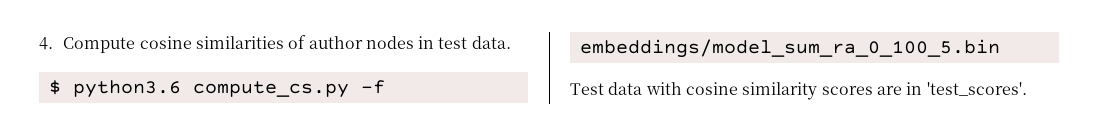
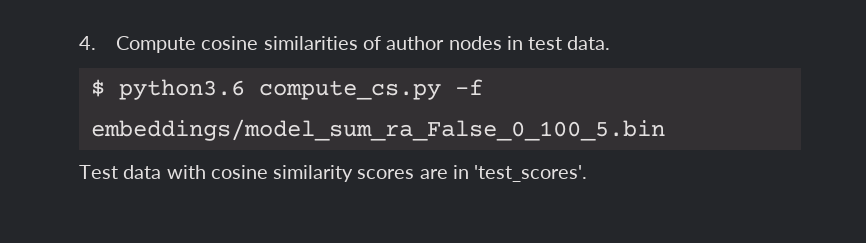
- $ python3.6 compute_cs.py -f embeddings/model_sum_ra_0_100_5.bin
+ $ python3.6 compute_cs.py -f embeddings/model_sum_ra_False_0_100_5.bin

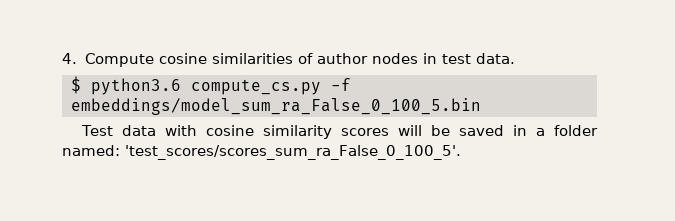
- Test data with cosine similarity scores are in 'test_scores'.
+ Test data with cosine similarity scores will be saved in a folder named: 'test_scores/scores_sum_ra_False_0_100_5'.

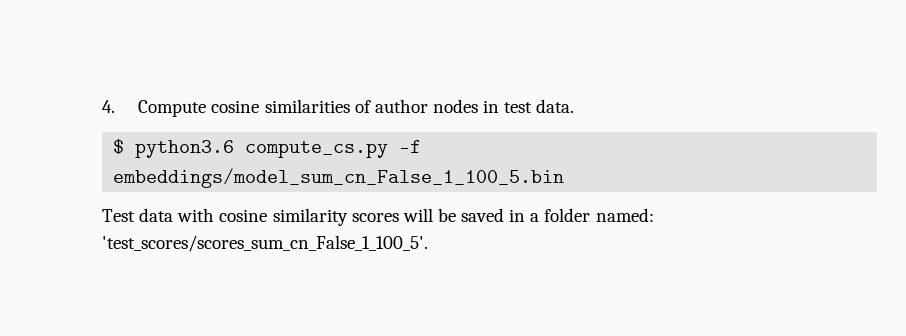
- $ python3.6 compute_cs.py -f embeddings/model_sum_ra_False_0_100_5.bin
+ $ python3.6 compute_cs.py -f embeddings/model_sum_cn_False_1_100_5.bin
- Test data with cosine similarity scores will be saved in a folder named: 'test_scores/scores_sum_ra_False_0_100_5'.
+ Test data with cosine similarity scores will be saved in a folder named: 'test_scores/scores_sum_cn_False_1_100_5'.

